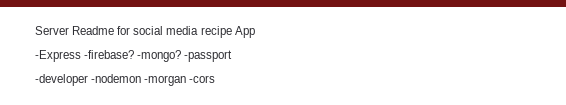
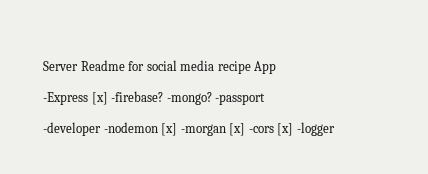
- -Express -firebase?
+ -Express [x] -firebase?
- -developer -nodemon -morgan -cors
+ -developer -nodemon [x] -morgan [x] -cors [x] -logger

